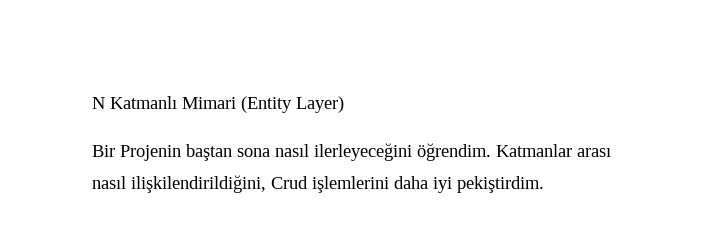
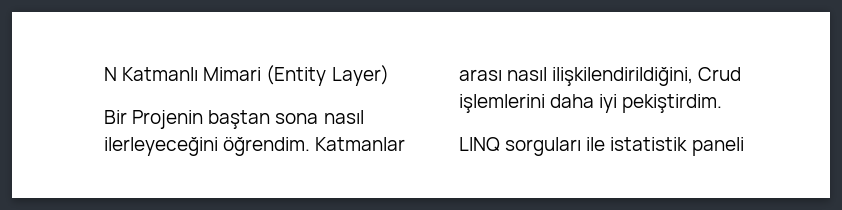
+ LINQ sorguları ile istatistik paneli

